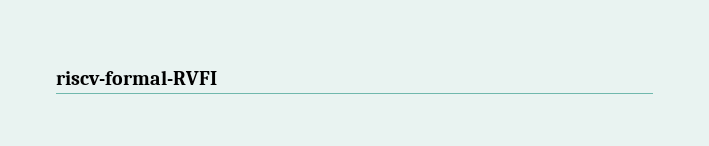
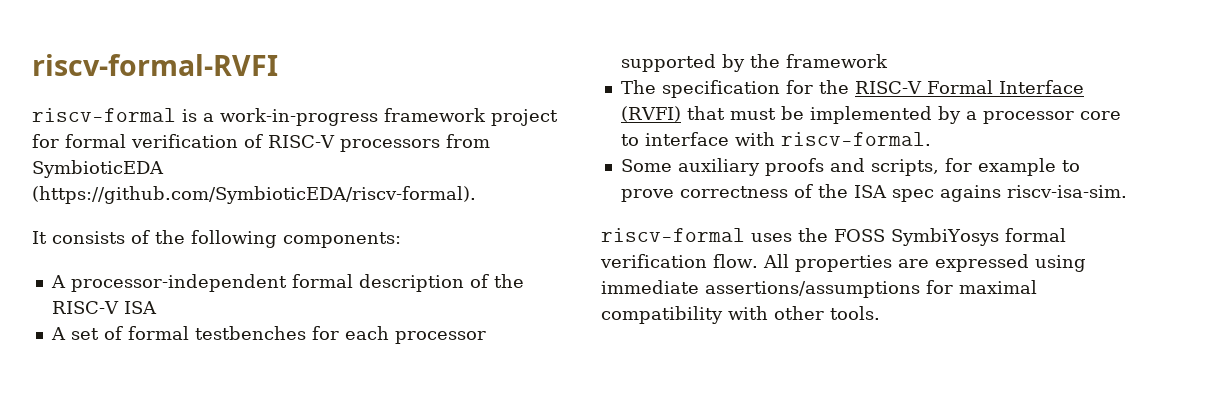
+ riscv-formal is a work-in-progress framework project for formal verification of RISC-V processors from SymbioticEDA (https://github.com/SymbioticEDA/riscv-formal).
+ It consists of the following components:
+ A processor-independent formal description of the RISC-V ISA
+ A set of formal testbenches for each processor supported by the framework
+ The specification for the RISC-V Formal Interface (RVFI) that must be implemented by a processor core to interface with riscv-formal.
+ Some auxiliary proofs and scripts, for example to prove correctness of the ISA spec agains riscv-isa-sim.
+ riscv-formal uses the FOSS SymbiYosys formal verification flow. All properties are expressed using immediate assertions/assumptions for maximal compatibility with other tools.

